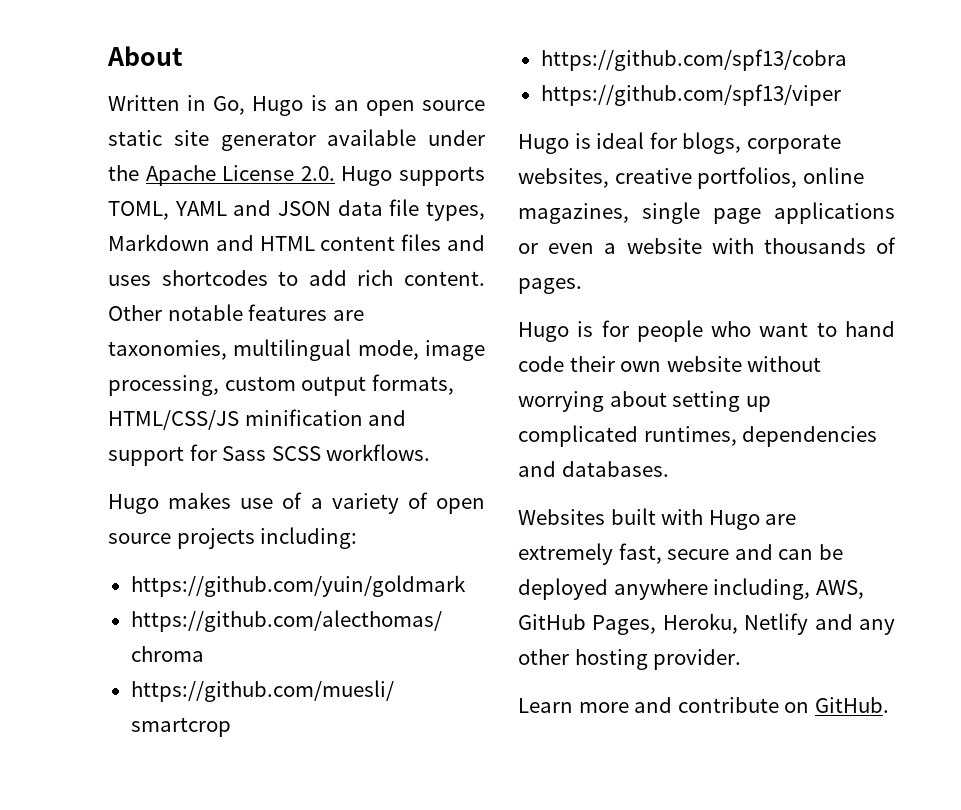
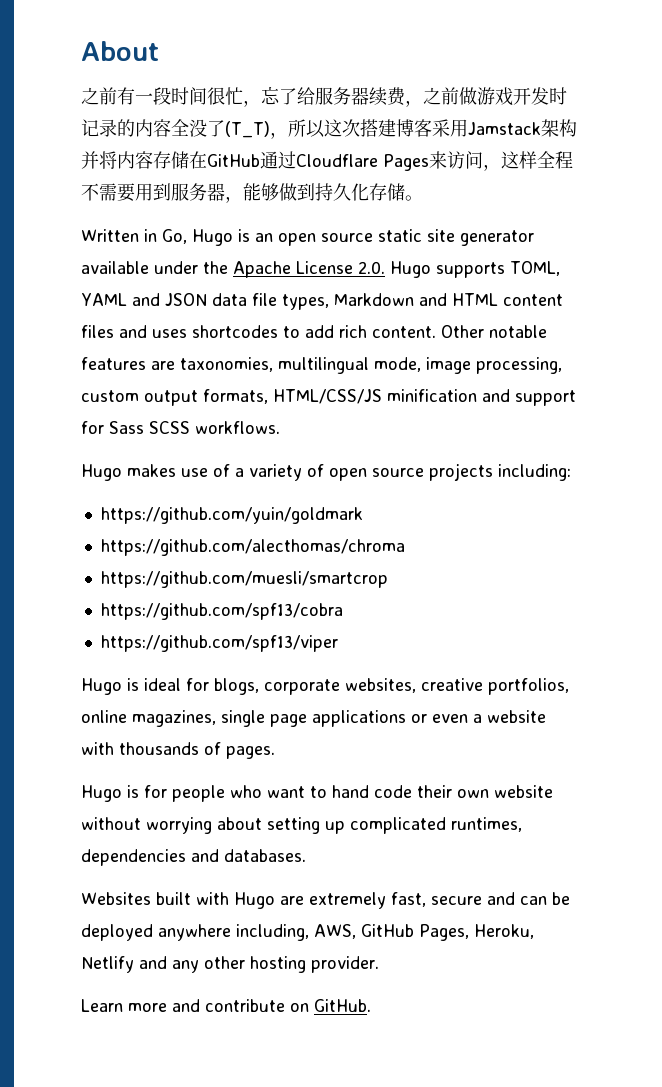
+ 之前有一段时间很忙，忘了给服务器续费，之前做游戏开发时记录的内容全没了(T_T)，所以这次搭建博客采用Jamstack架构并将内容存储在GitHub通过Cloudflare Pages来访问，这样全程不需要用到服务器，能够做到持久化存储。

